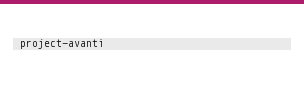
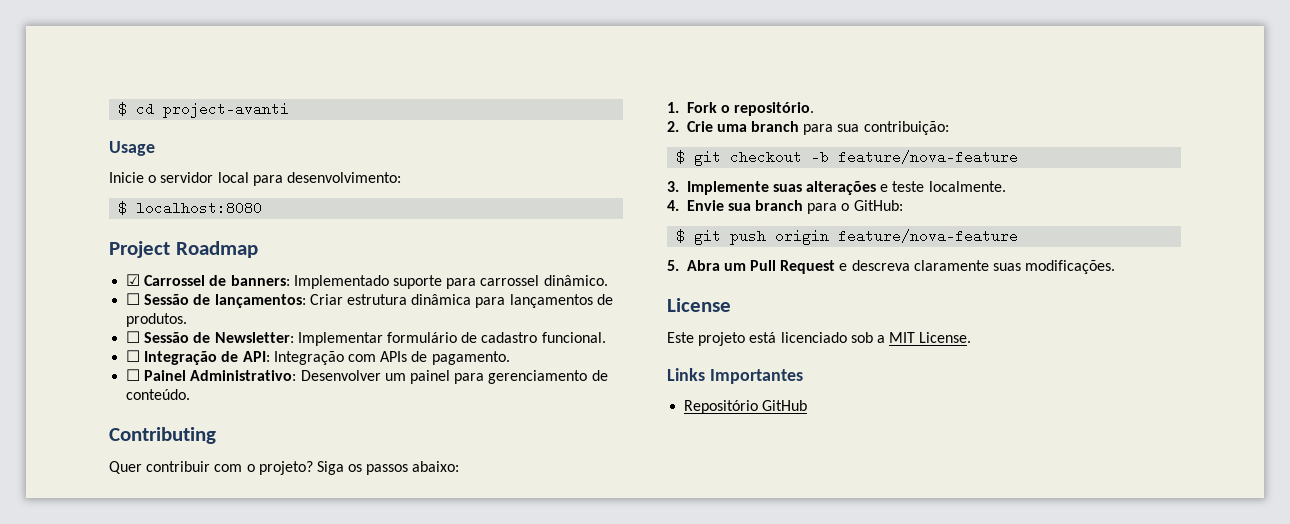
- project-avanti
+ $ cd project-avanti
+ Usage
+ Inicie o servidor local para desenvolvimento:
+ $ localhost:8080
+ Project Roadmap
+ ☑ Carrossel de banners: Implementado suporte para carrossel dinâmico.
+ ☐ Sessão de lançamentos: Criar estrutura dinâmica para lançamentos de produtos.
+ ☐ Sessão de Newsletter: Implementar formulário de cadastro funcional.
+ ☐ Integração de API: Integração com APIs de pagamento.
+ ☐ Painel Administrativo: Desenvolver um painel para gerenciamento de conteúdo.
+ Contributing
+ Quer contribuir com o projeto? Siga os passos abaixo:
+ 1. Fork o repositório.
+ 2. Crie uma branch para sua contribuição:
+ $ git checkout -b feature/nova-feature
+ 3. Implemente suas alterações e teste localmente.
+ 4. Envie sua branch para o GitHub:
+ $ git push origin feature/nova-feature
+ 5. Abra um Pull Request e descreva claramente suas modificações.
+ License
+ Este projeto está licenciado sob a MIT License.
+ Links Importantes
+ Repositório GitHub

